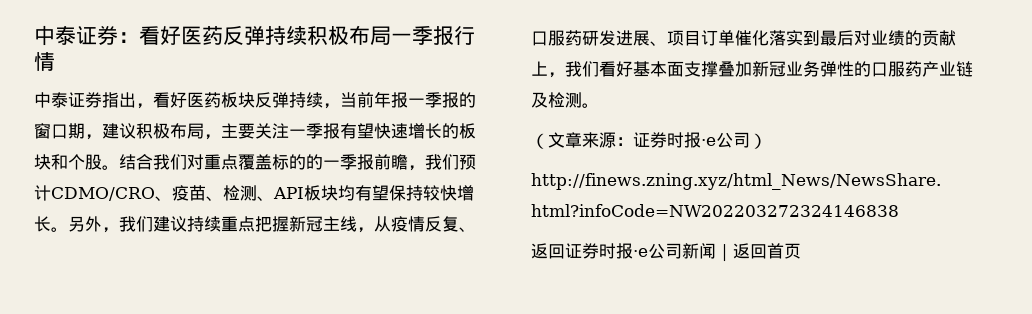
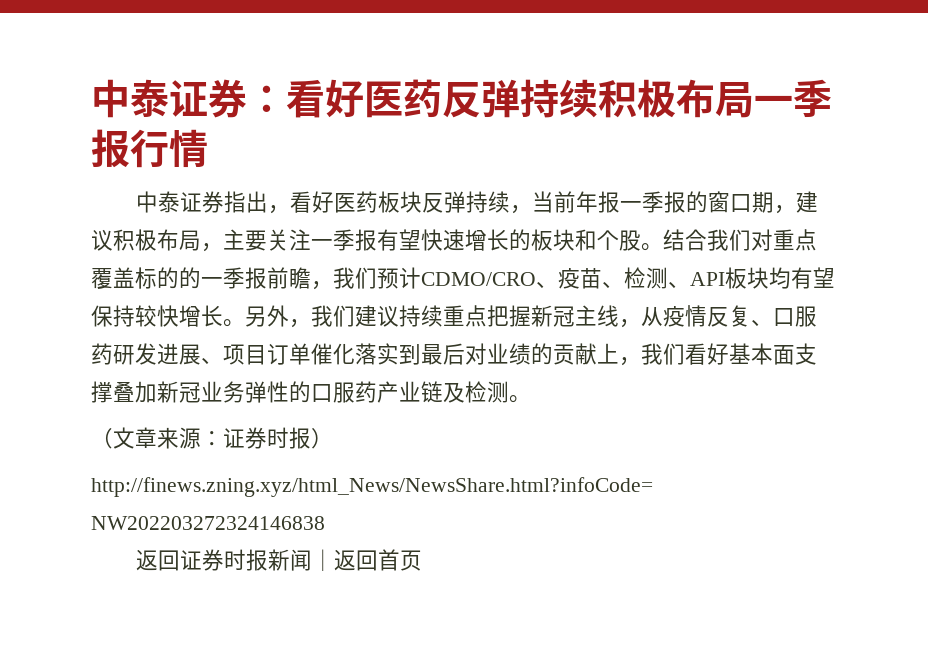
- （文章来源：证券时报·e公司）
+ （文章来源：证券时报）
- 返回证券时报·e公司新闻｜返回首页
+ 返回证券时报新闻｜返回首页

